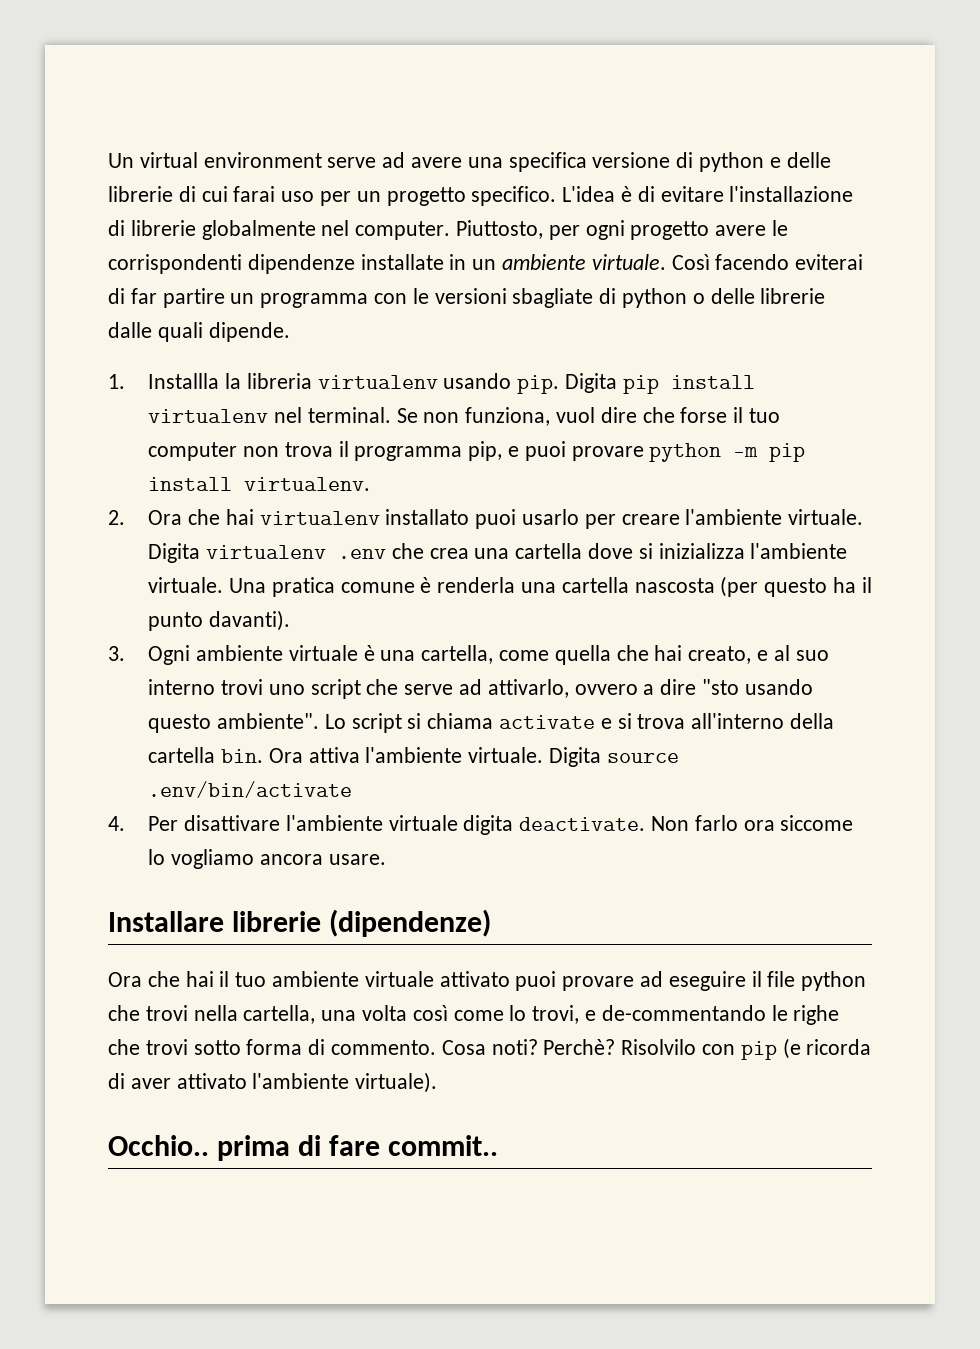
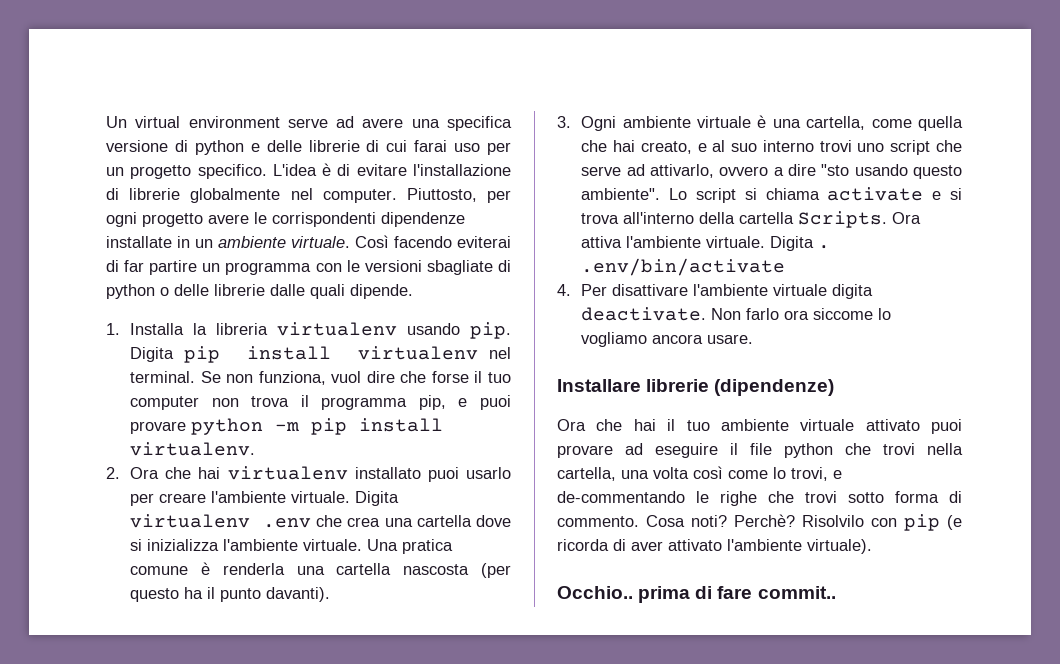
- 1. Installla la libreria virtualenv usando pip.
+ 1. Installa la libreria virtualenv usando pip.
- Lo script si chiama activate e si trova all'interno della cartella bin.
+ Lo script si chiama activate e si trova all'interno della cartella Scripts.
- Digita source .env/bin/activate
+ Digita . .env/bin/activate

